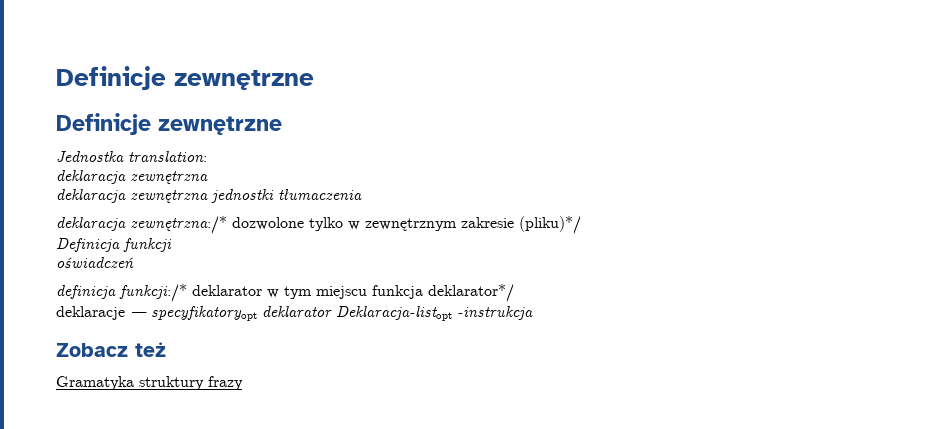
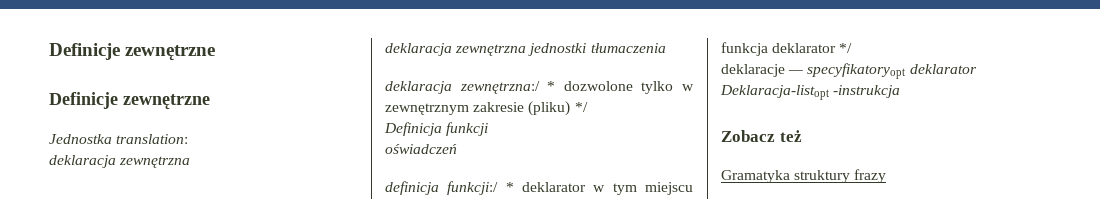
- deklaracja zewnętrzna:/* dozwolone tylko w zewnętrznym zakresie (pliku)*/
+ deklaracja zewnętrzna:/ * dozwolone tylko w zewnętrznym zakresie (pliku) */
- definicja funkcji:/* deklarator w tym miejscu funkcja deklarator*/
+ definicja funkcji:/ * deklarator w tym miejscu funkcja deklarator */

